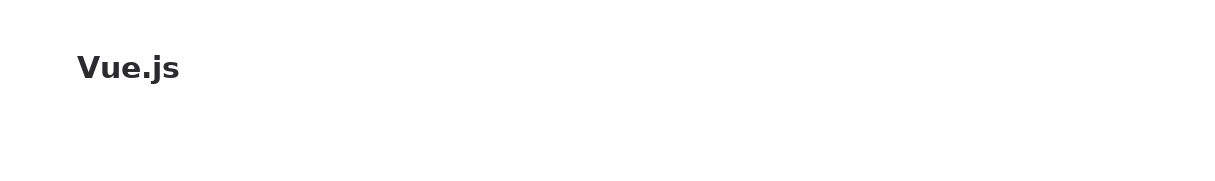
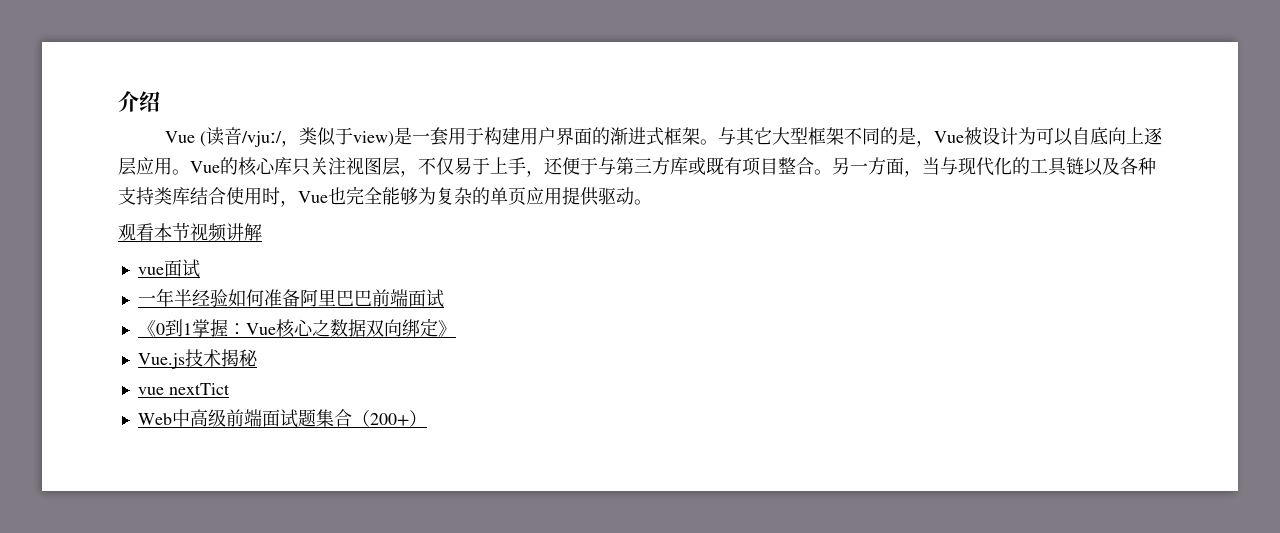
- Vue.js
+ 介绍
+ Vue (读音/vjuː/，类似于view)是一套用于构建用户界面的渐进式框架。与其它大型框架不同的是，Vue被设计为可以自底向上逐层应用。Vue的核心库只关注视图层，不仅易于上手，还便于与第三方库或既有项目整合。另一方面，当与现代化的工具链以及各种支持类库结合使用时，Vue也完全能够为复杂的单页应用提供驱动。
+ 观看本节视频讲解
+ vue面试
+ 一年半经验如何准备阿里巴巴前端面试
+ 《0到1掌握：Vue核心之数据双向绑定》
+ Vue.js技术揭秘
+ vue nextTict
+ Web中高级前端面试题集合（200+）

